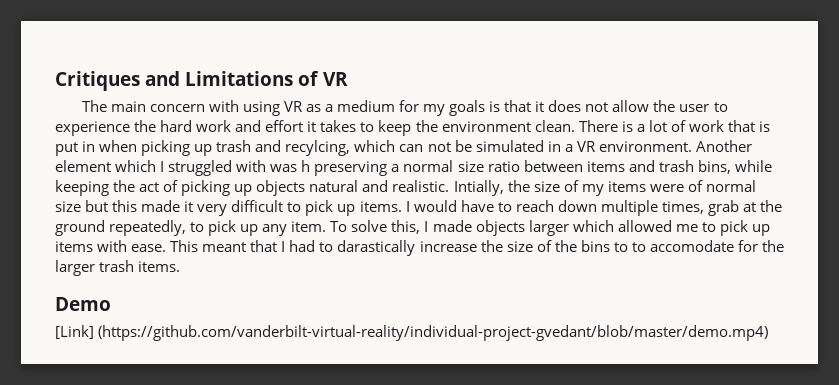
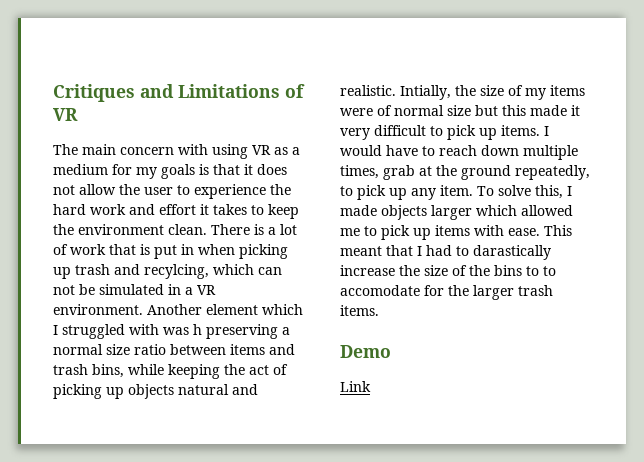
- [Link] (https://github.com/vanderbilt-virtual-reality/individual-project-gvedant/blob/master/demo.mp4)
+ Link

